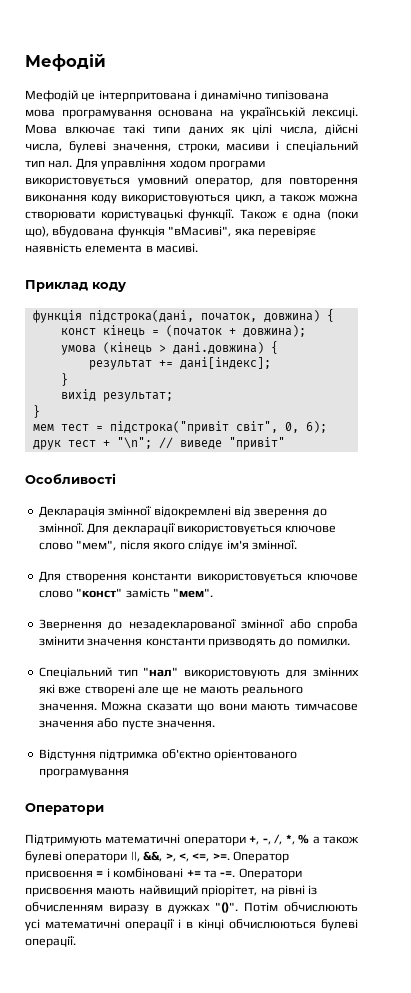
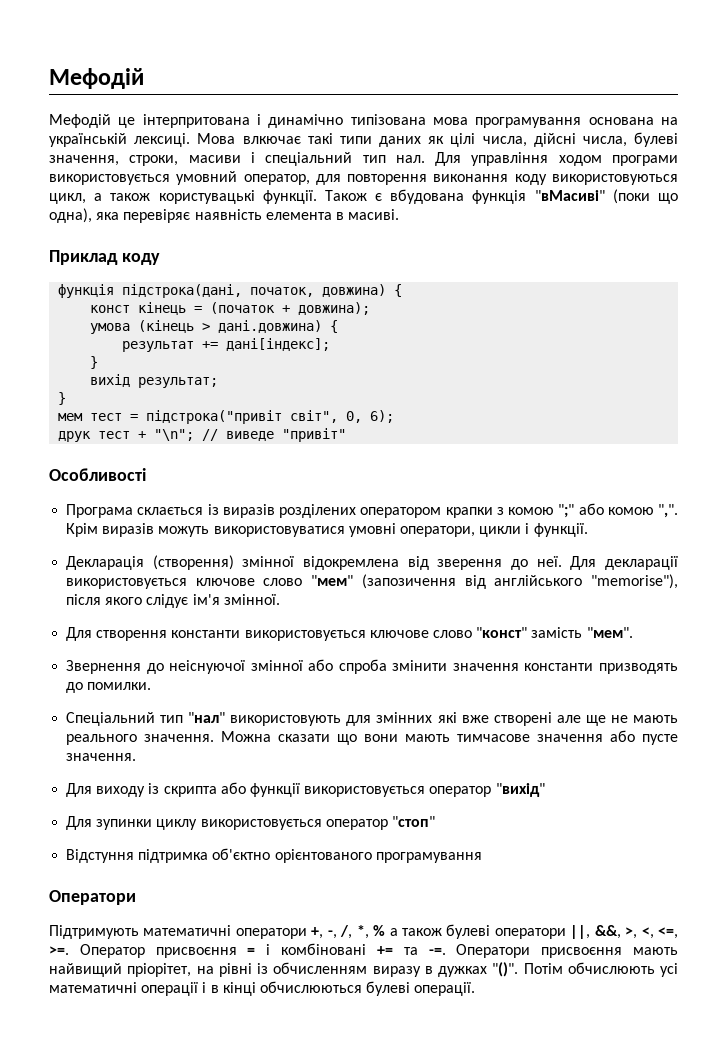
- Для управління ходом програми використовується умовний оператор, для повторення виконання коду використовуються цикл, а також можна створювати користувацькі функції.
+ Для управління ходом програми використовується умовний оператор, для повторення виконання коду використовуються цикл, а також користувацькі функції.
- Також є одна (поки що), вбудована функція "вМасиві", яка перевіряє наявність елемента в масиві.
+ Також є вбудована функція "вМасиві" (поки що одна), яка перевіряє наявність елемента в масиві.
- Декларація змінної відокремлені від зверення до змінної.
+ Програма склається із виразів розділених оператором крапки з комою ";" або комою ",". Крім виразів можуть використовуватися умовні оператори, цикли і функції.
+ Декларація (створення) змінної відокремлена від зверення до неї.
- Для декларації використовується ключове слово "мем", після якого слідує ім'я змінної.
+ Для декларації використовується ключове слово "мем" (запозичення від англійського "memorise"), після якого слідує ім'я змінної.
- Звернення до незадекларованої змінної або спроба змінити значення константи призводять до помилки.
+ Звернення до неіснуючої змінної або спроба змінити значення константи призводять до помилки.
+ Для виходу із скрипта або функції використовується оператор "вихід"
+ Для зупинки циклу використовується оператор "стоп"

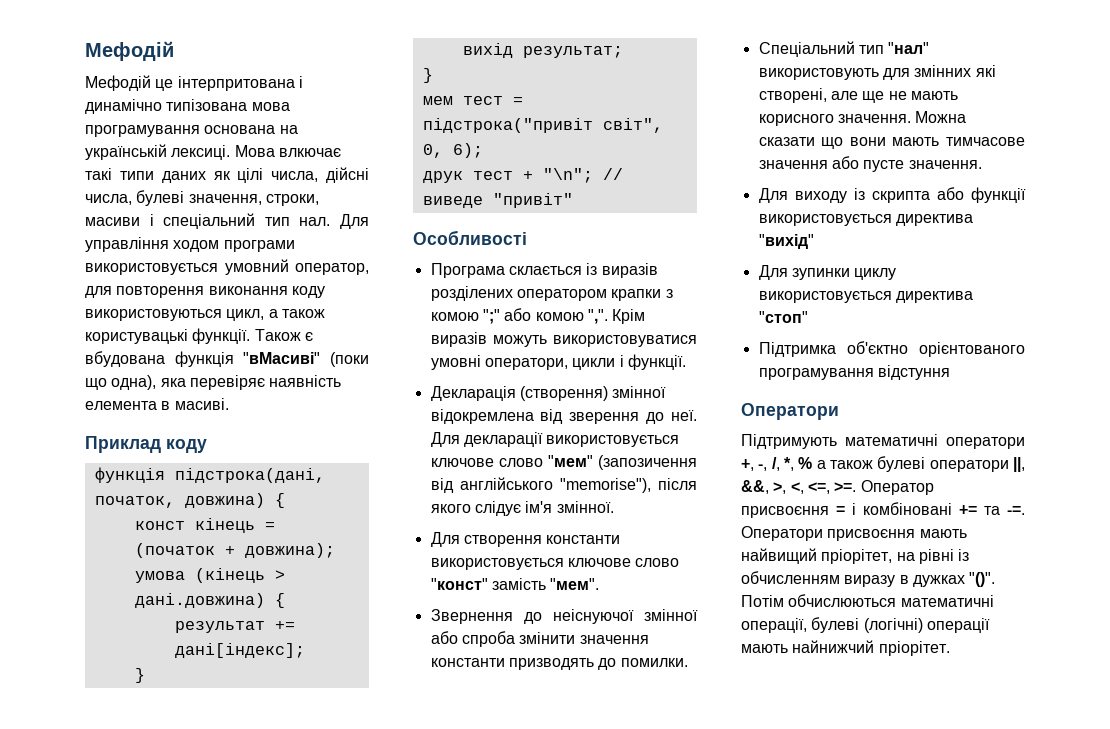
- Спеціальний тип "нал" використовують для змінних які вже створені але ще не мають реального значення.
+ Спеціальний тип "нал" використовують для змінних які створені, але ще не мають корисного значення.
- Для виходу із скрипта або функції використовується оператор "вихід"
+ Для виходу із скрипта або функції використовується директива "вихід"
- Для зупинки циклу використовується оператор "стоп"
+ Для зупинки циклу використовується директива "стоп"
- Відстуння підтримка об'єктно орієнтованого програмування
+ Підтримка об'єктно орієнтованого програмування відстуння
- Потім обчислюють усі математичні операції і в кінці обчислюються булеві операції.
+ Потім обчислюються математичні операції, булеві (логічні) операції мають найнижчий пріорітет.

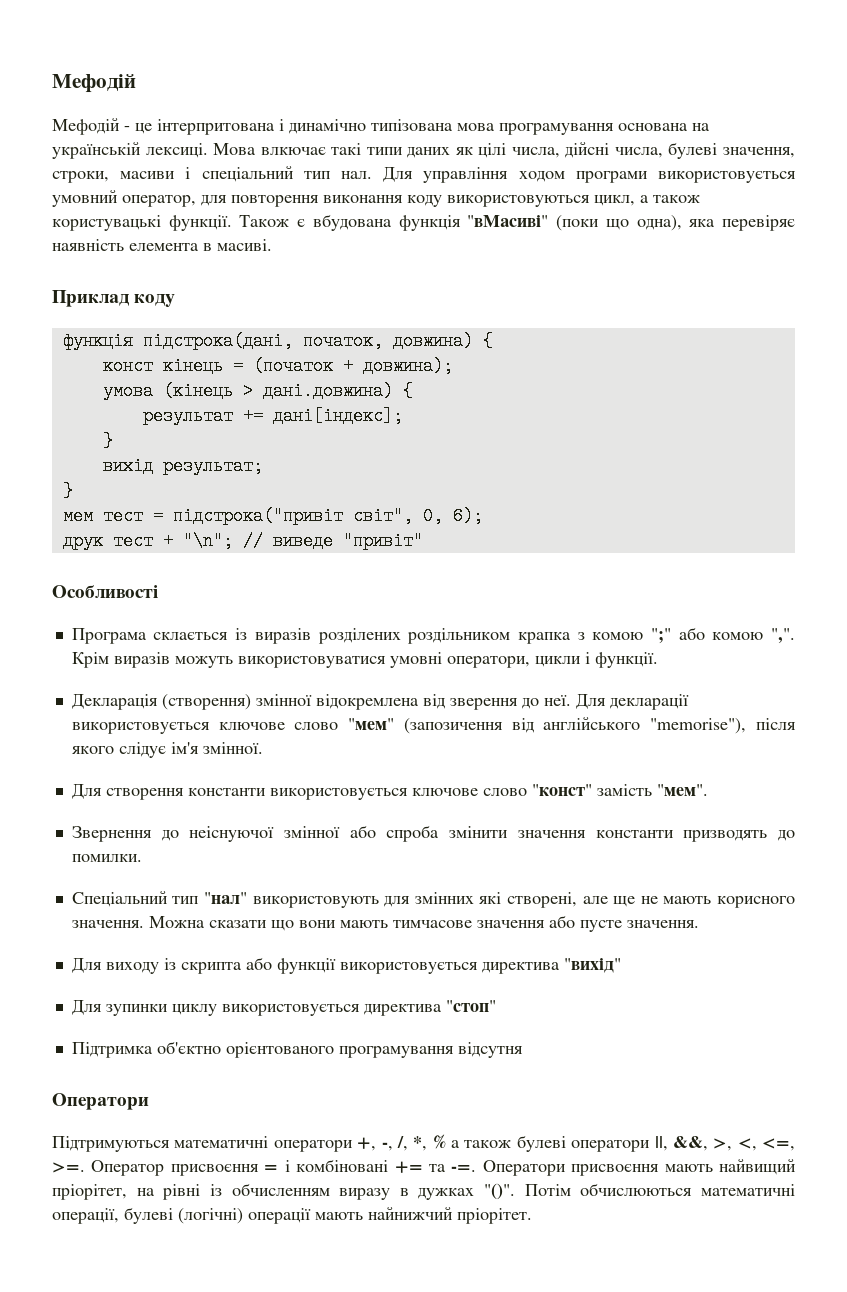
- Мефодій це інтерпритована і динамічно типізована мова програмування основана на українській лексиці.
+ Мефодій - це інтерпритована і динамічно типізована мова програмування основана на українській лексиці.
- Програма склається із виразів розділених оператором крапки з комою ";" або комою ",".
+ Програма склається із виразів розділених роздільником крапка з комою ";" або комою ",".
- Підтримка об'єктно орієнтованого програмування відстуння
+ Підтримка об'єктно орієнтованого програмування відсутня
- Підтримують математичні оператори +, -, /, *, % а також булеві оператори ||, &&, >, <, <=, >=.
+ Підтримуються математичні оператори +, -, /, *, % а також булеві оператори ||, &&, >, <, <=, >=.

